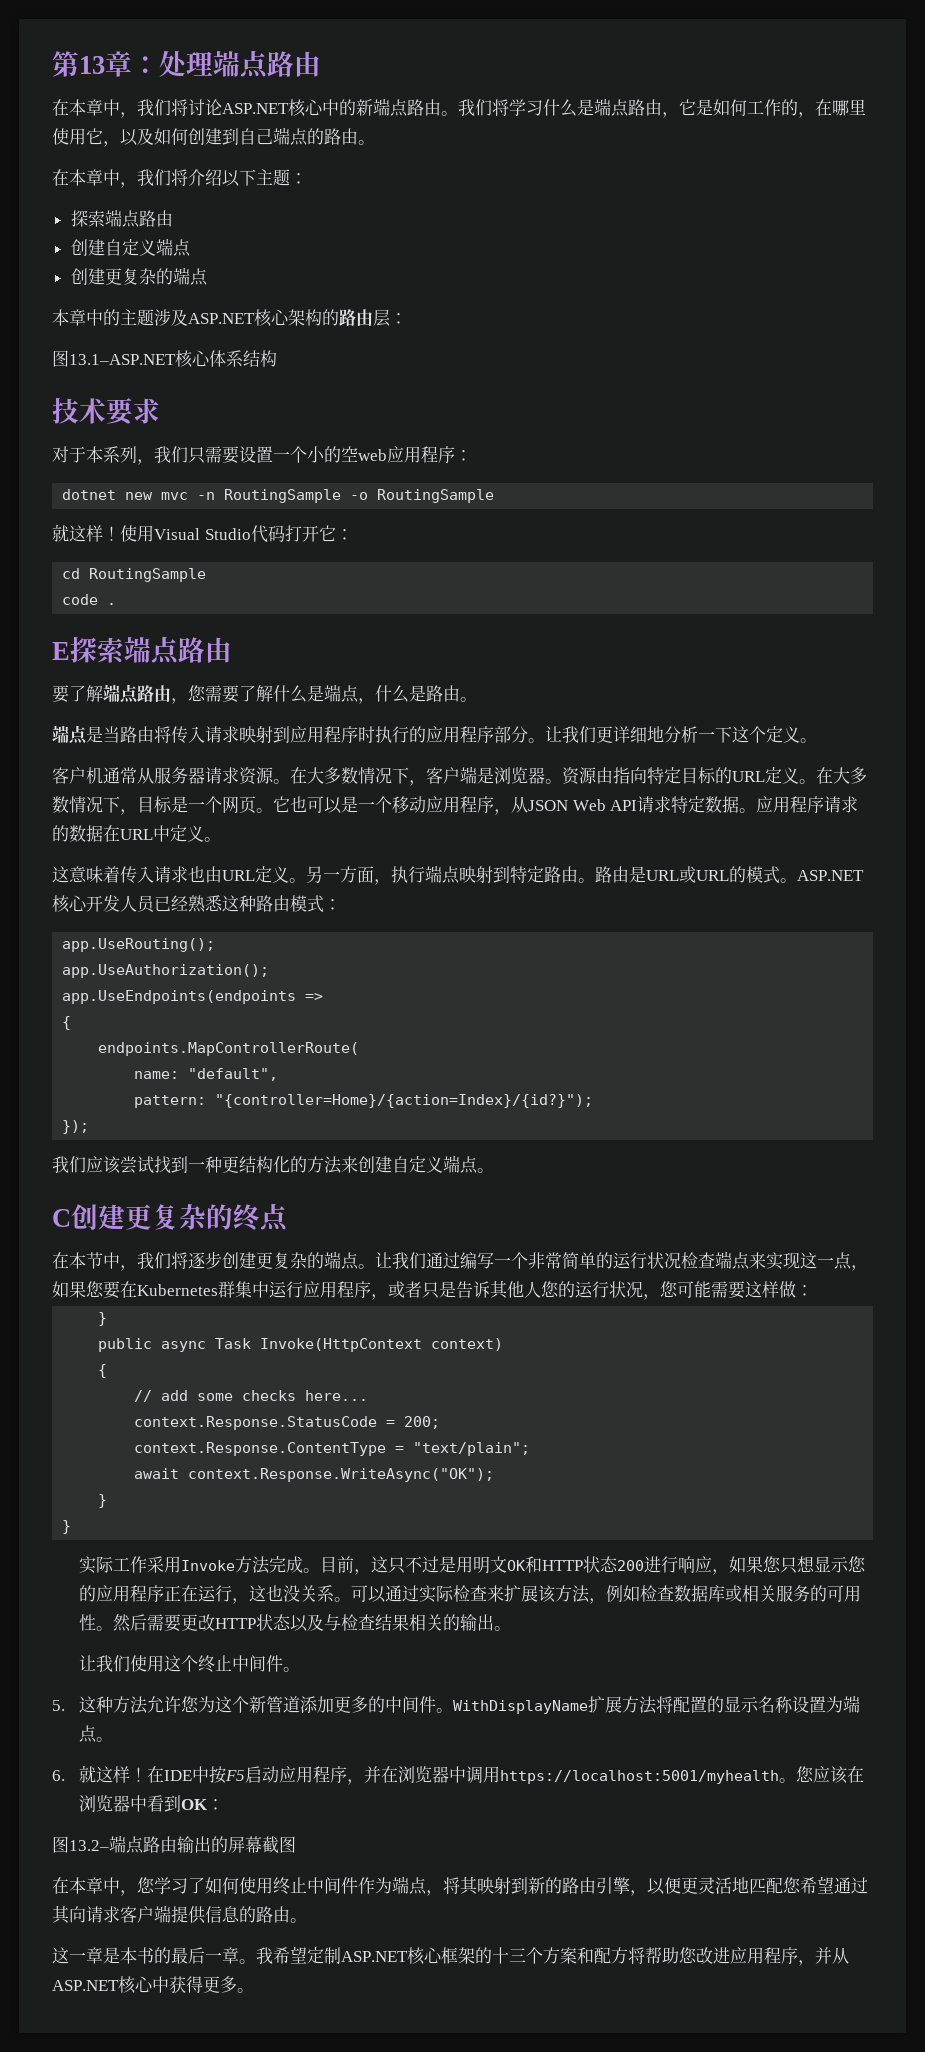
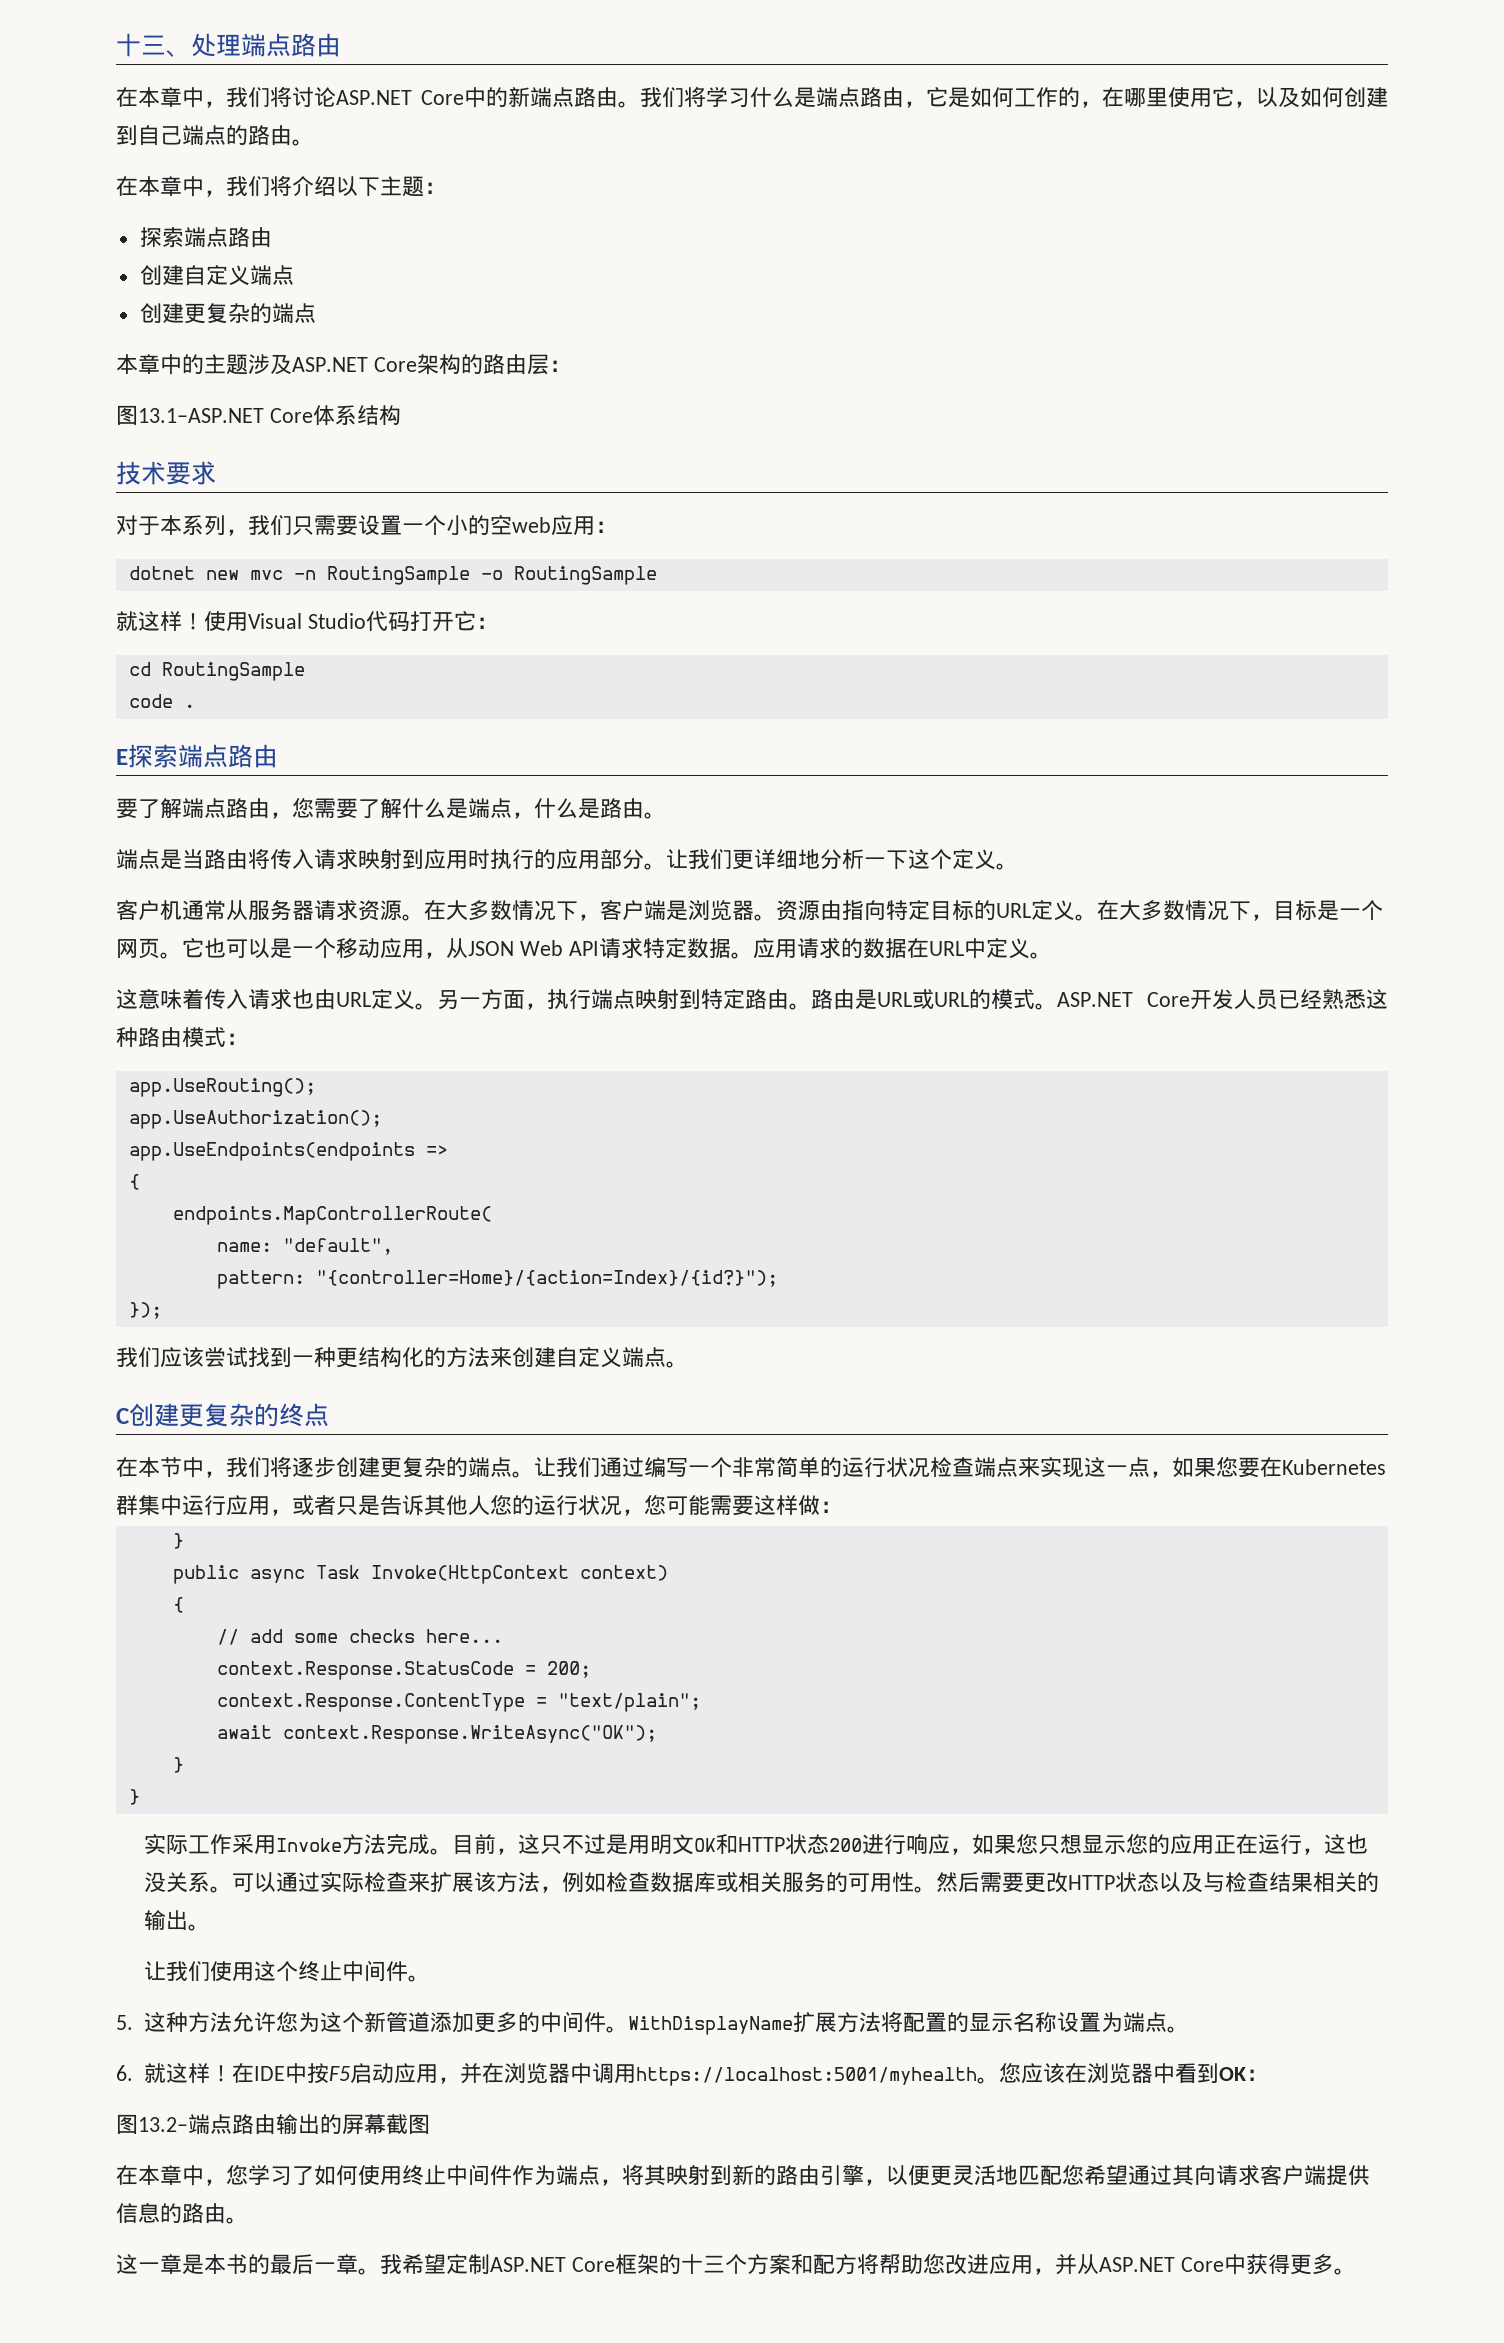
- 第13章：处理端点路由
+ 十三、处理端点路由
- 在本章中，我们将讨论ASP.NET核心中的新端点路由。
+ 在本章中，我们将讨论ASP.NET Core中的新端点路由。
- 本章中的主题涉及ASP.NET核心架构的路由层：
+ 本章中的主题涉及ASP.NET Core架构的路由层：
- 图13.1–ASP.NET核心体系结构
+ 图13.1–ASP.NET Core体系结构
- 对于本系列，我们只需要设置一个小的空web应用程序：
+ 对于本系列，我们只需要设置一个小的空web应用：
- 端点是当路由将传入请求映射到应用程序时执行的应用程序部分。
+ 端点是当路由将传入请求映射到应用时执行的应用部分。
- 它也可以是一个移动应用程序，从JSON Web API请求特定数据。
+ 它也可以是一个移动应用，从JSON Web API请求特定数据。
- 应用程序请求的数据在URL中定义。
+ 应用请求的数据在URL中定义。
- ASP.NET核心开发人员已经熟悉这种路由模式：
+ ASP.NET Core开发人员已经熟悉这种路由模式：
- 让我们通过编写一个非常简单的运行状况检查端点来实现这一点，如果您要在Kubernetes群集中运行应用程序，或者只是告诉其他人您的运行状况，您可能需要这样做：
+ 让我们通过编写一个非常简单的运行状况检查端点来实现这一点，如果您要在Kubernetes群集中运行应用，或者只是告诉其他人您的运行状况，您可能需要这样做：
- 目前，这只不过是用明文OK和HTTP状态200进行响应，如果您只想显示您的应用程序正在运行，这也没关系。
+ 目前，这只不过是用明文OK和HTTP状态200进行响应，如果您只想显示您的应用正在运行，这也没关系。
- 在IDE中按F5启动应用程序，并在浏览器中调用https://localhost:5001/myhealth。
+ 在IDE中按F5启动应用，并在浏览器中调用https://localhost:5001/myhealth。
- 我希望定制ASP.NET核心框架的十三个方案和配方将帮助您改进应用程序，并从ASP.NET核心中获得更多。
+ 我希望定制ASP.NET Core框架的十三个方案和配方将帮助您改进应用，并从ASP.NET Core中获得更多。

